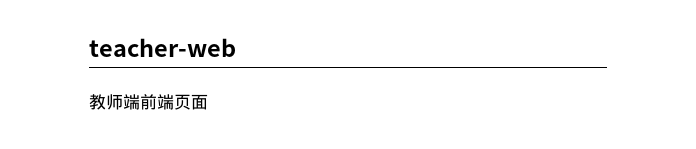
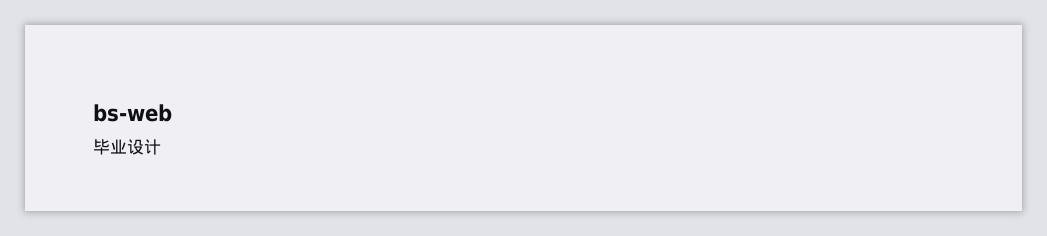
- teacher-web
- 教师端前端页面
+ bs-web
+ 毕业设计

